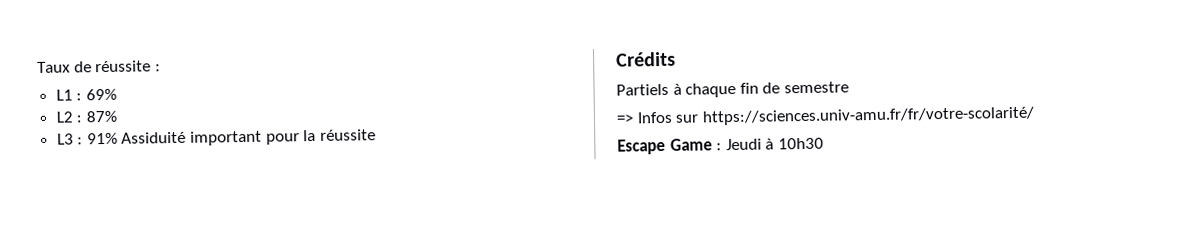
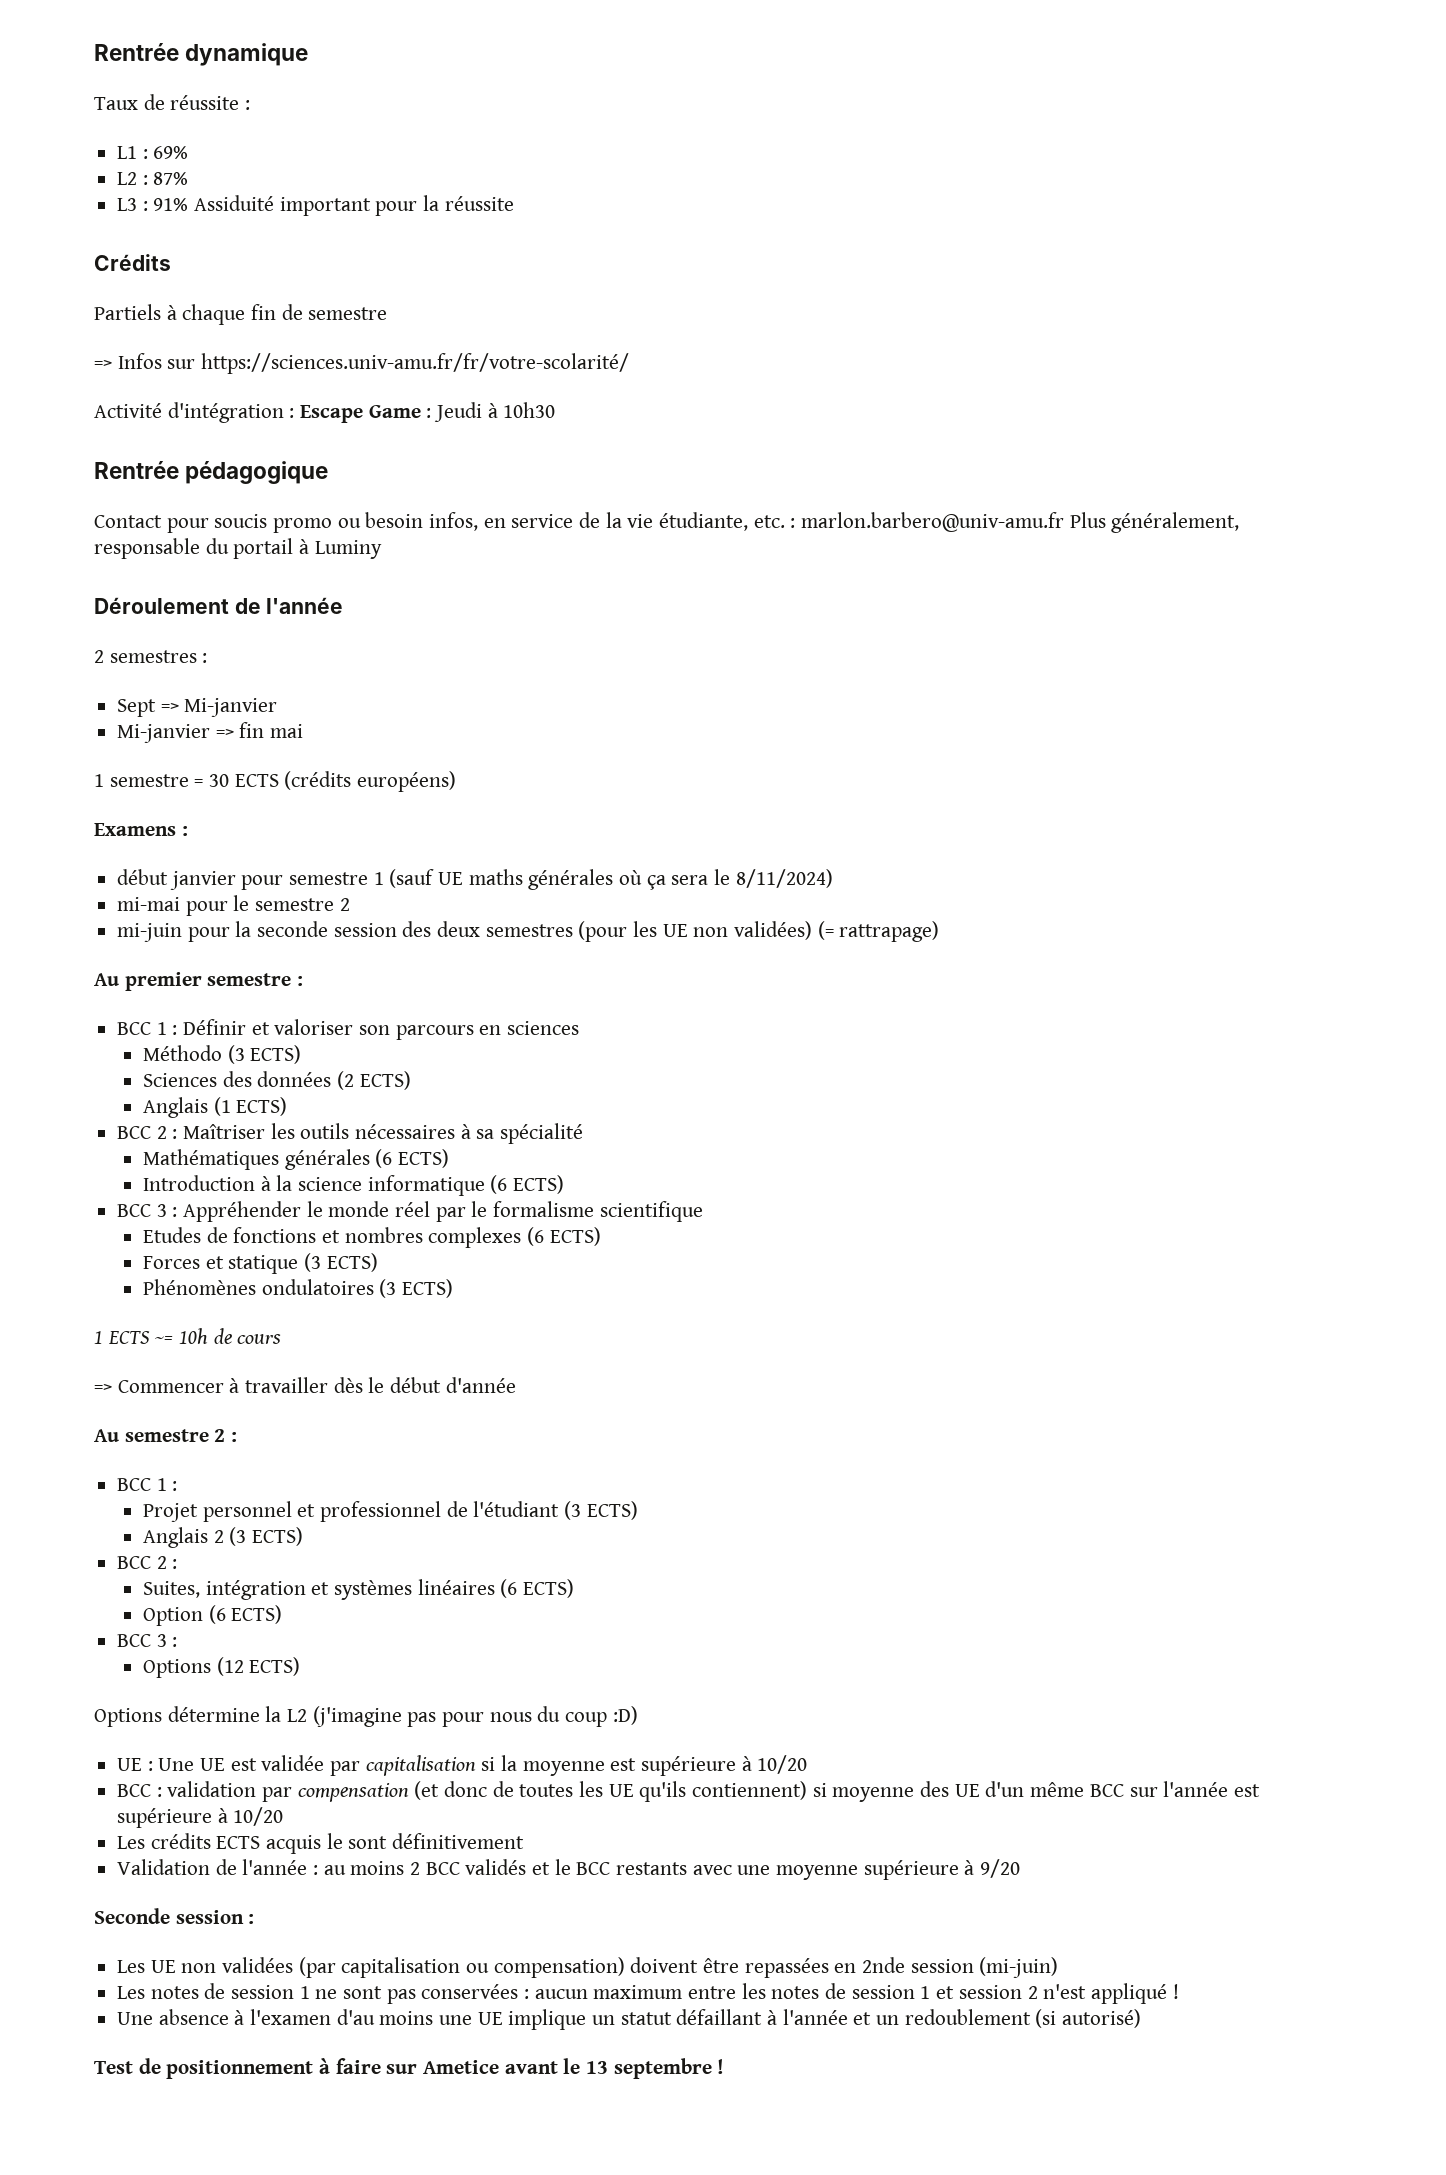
+ Rentrée dynamique
- Escape Game : Jeudi à 10h30
+ Activité d'intégration : Escape Game : Jeudi à 10h30
+ Rentrée pédagogique
+ Contact pour soucis promo ou besoin infos, en service de la vie étudiante, etc. : marlon.barbero@univ-amu.fr Plus généralement, responsable du portail à Luminy
+ Déroulement de l'année
+ 2 semestres :
+ Sept => Mi-janvier
+ Mi-janvier => fin mai
+ 1 semestre = 30 ECTS (crédits européens)
+ Examens :
+ début janvier pour semestre 1 (sauf UE maths générales où ça sera le 8/11/2024)
+ mi-mai pour le semestre 2
+ mi-juin pour la seconde session des deux semestres (pour les UE non validées) (= rattrapage)
+ Au premier semestre :
+ BCC 1 : Définir et valoriser son parcours en sciences
+ Méthodo (3 ECTS)
+ Sciences des données (2 ECTS)
+ Anglais (1 ECTS)
+ BCC 2 : Maîtriser les outils nécessaires à sa spécialité
+ Mathématiques générales (6 ECTS)
+ Introduction à la science informatique (6 ECTS)
+ BCC 3 : Appréhender le monde réel par le formalisme scientifique
+ Etudes de fonctions et nombres complexes (6 ECTS)
+ Forces et statique (3 ECTS)
+ Phénomènes ondulatoires (3 ECTS)
+ 1 ECTS ~= 10h de cours
+ => Commencer à travailler dès le début d'année
+ Au semestre 2 :
+ BCC 1 :
+ Projet personnel et professionnel de l'étudiant (3 ECTS)
+ Anglais 2 (3 ECTS)
+ BCC 2 :
+ Suites, intégration et systèmes linéaires (6 ECTS)
+ Option (6 ECTS)
+ BCC 3 :
+ Options (12 ECTS)
+ Options détermine la L2 (j'imagine pas pour nous du coup :D)
+ UE : Une UE est validée par capitalisation si la moyenne est supérieure à 10/20
+ BCC : validation par compensation (et donc de toutes les UE qu'ils contiennent) si moyenne des UE d'un même BCC sur l'année est supérieure à 10/20
+ Les crédits ECTS acquis le sont définitivement
+ Validation de l'année : au moins 2 BCC validés et le BCC restants avec une moyenne supérieure à 9/20
+ Seconde session :
+ Les UE non validées (par capitalisation ou compensation) doivent être repassées en 2nde session (mi-juin)
+ Les notes de session 1 ne sont pas conservées : aucun maximum entre les notes de session 1 et session 2 n'est appliqué !
+ Une absence à l'examen d'au moins une UE implique un statut défaillant à l'année et un redoublement (si autorisé)
+ Test de positionnement à faire sur Ametice avant le 13 septembre !

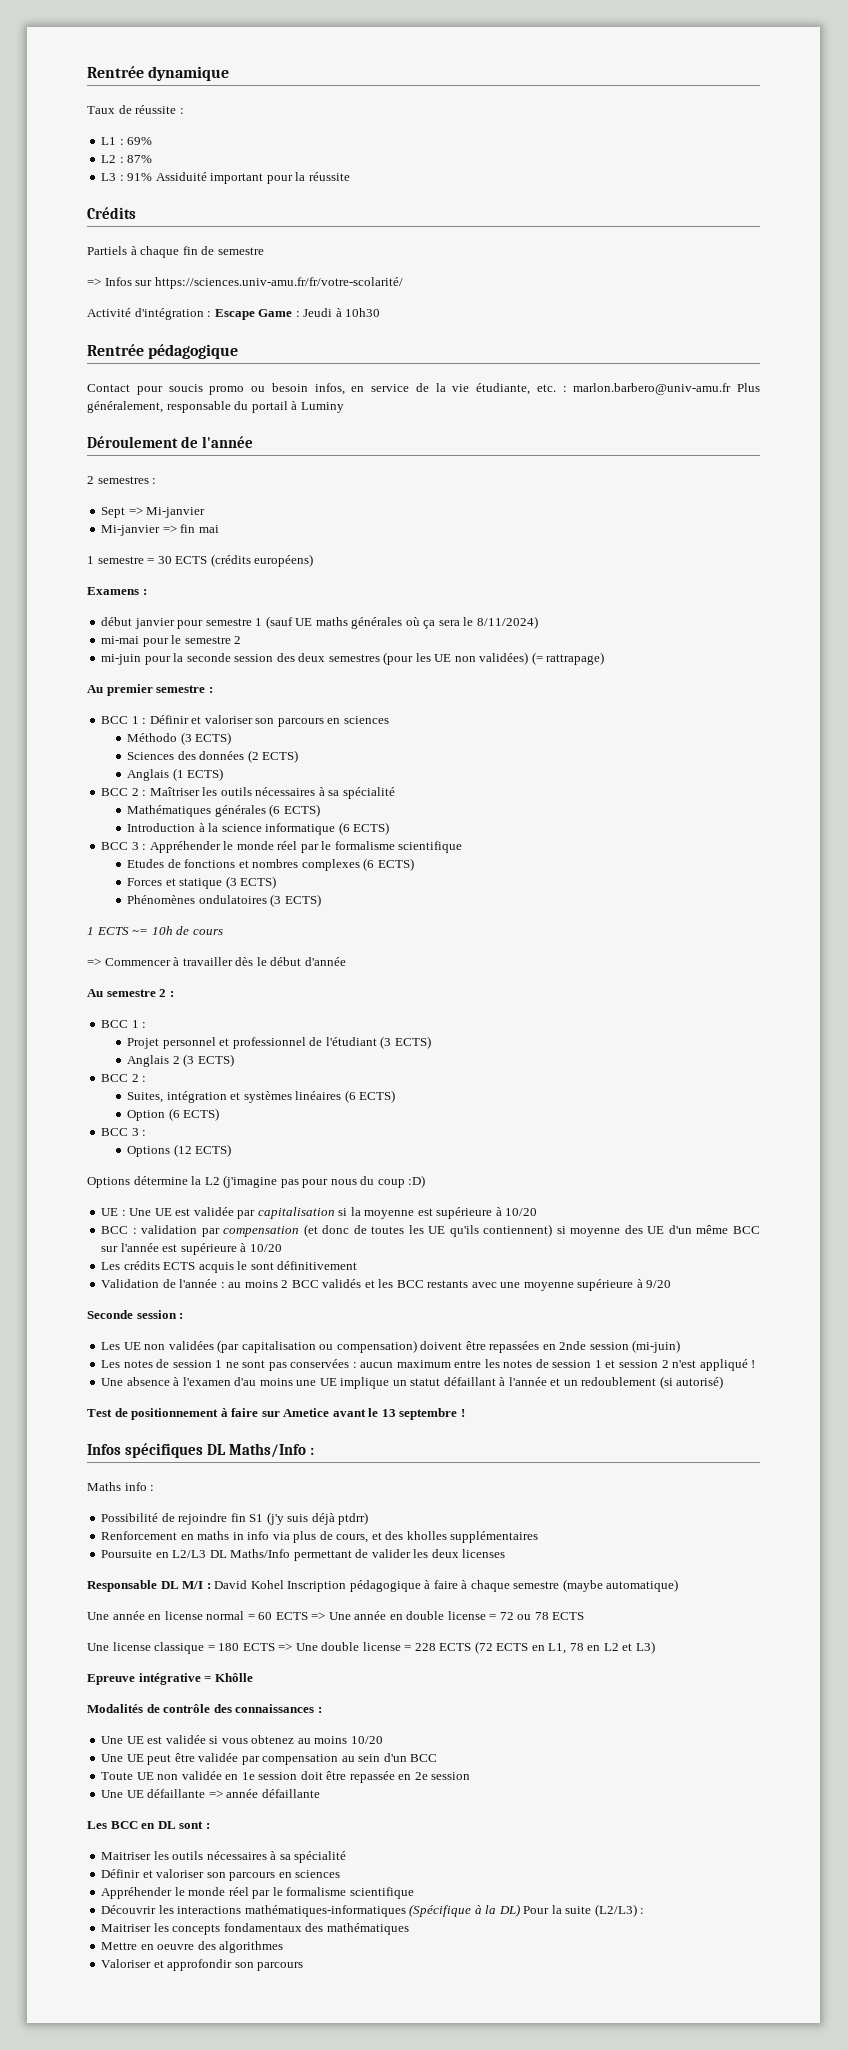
- Validation de l'année : au moins 2 BCC validés et le BCC restants avec une moyenne supérieure à 9/20
+ Validation de l'année : au moins 2 BCC validés et les BCC restants avec une moyenne supérieure à 9/20
+ Infos spécifiques DL Maths/Info :
+ Maths info :
+ Possibilité de rejoindre fin S1 (j'y suis déjà ptdrr)
+ Renforcement en maths in info via plus de cours, et des kholles supplémentaires
+ Poursuite en L2/L3 DL Maths/Info permettant de valider les deux licenses
+ Responsable DL M/I : David Kohel Inscription pédagogique à faire à chaque semestre (maybe automatique)
+ Une année en license normal = 60 ECTS => Une année en double license = 72 ou 78 ECTS
+ Une license classique = 180 ECTS => Une double license = 228 ECTS (72 ECTS en L1, 78 en L2 et L3)
+ Epreuve intégrative = Khôlle
+ Modalités de contrôle des connaissances :
+ Une UE est validée si vous obtenez au moins 10/20
+ Une UE peut être validée par compensation au sein d'un BCC
+ Toute UE non validée en 1e session doit être repassée en 2e session
+ Une UE défaillante => année défaillante
+ Les BCC en DL sont :
+ Maitriser les outils nécessaires à sa spécialité
+ Définir et valoriser son parcours en sciences
+ Appréhender le monde réel par le formalisme scientifique
+ Découvrir les interactions mathématiques-informatiques (Spécifique à la DL) Pour la suite (L2/L3) :
+ Maitriser les concepts fondamentaux des mathématiques
+ Mettre en oeuvre des algorithmes
+ Valoriser et approfondir son parcours

